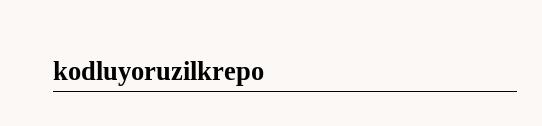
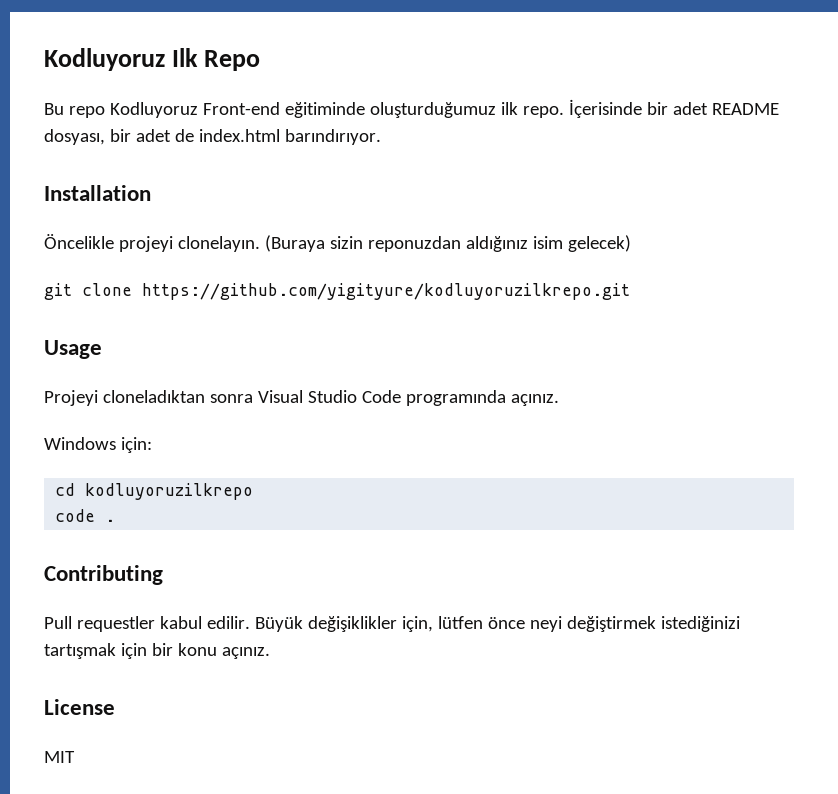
- kodluyoruzilkrepo
+ Kodluyoruz Ilk Repo
+ Bu repo Kodluyoruz Front-end eğitiminde oluşturduğumuz ilk repo. İçerisinde bir adet README dosyası, bir adet de index.html barındırıyor.
+ Installation
+ Öncelikle projeyi clonelayın. (Buraya sizin reponuzdan aldığınız isim gelecek)
+ git clone https://github.com/yigityure/kodluyoruzilkrepo.git
+ Usage
+ Projeyi cloneladıktan sonra Visual Studio Code programında açınız.
+ Windows için:
+ cd kodluyoruzilkrepo
+ code .
+ Contributing
+ Pull requestler kabul edilir. Büyük değişiklikler için, lütfen önce neyi değiştirmek istediğinizi tartışmak için bir konu açınız.
+ License
+ MIT

